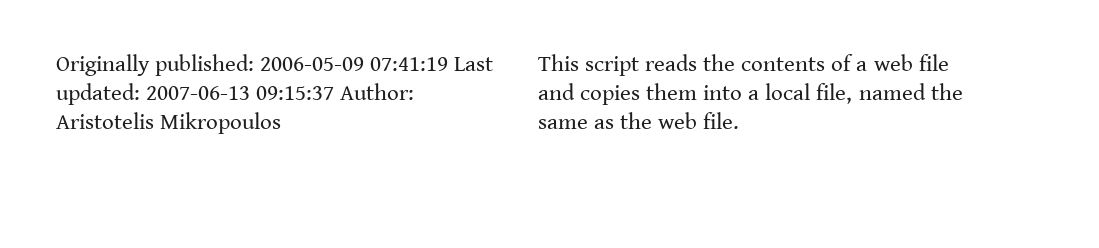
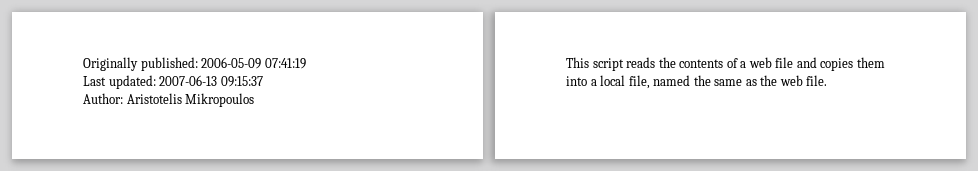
- Originally published: 2006-05-09 07:41:19 Last updated: 2007-06-13 09:15:37 Author: Aristotelis Mikropoulos
+ Originally published: 2006-05-09 07:41:19
+ Last updated: 2007-06-13 09:15:37
+ Author: Aristotelis Mikropoulos

